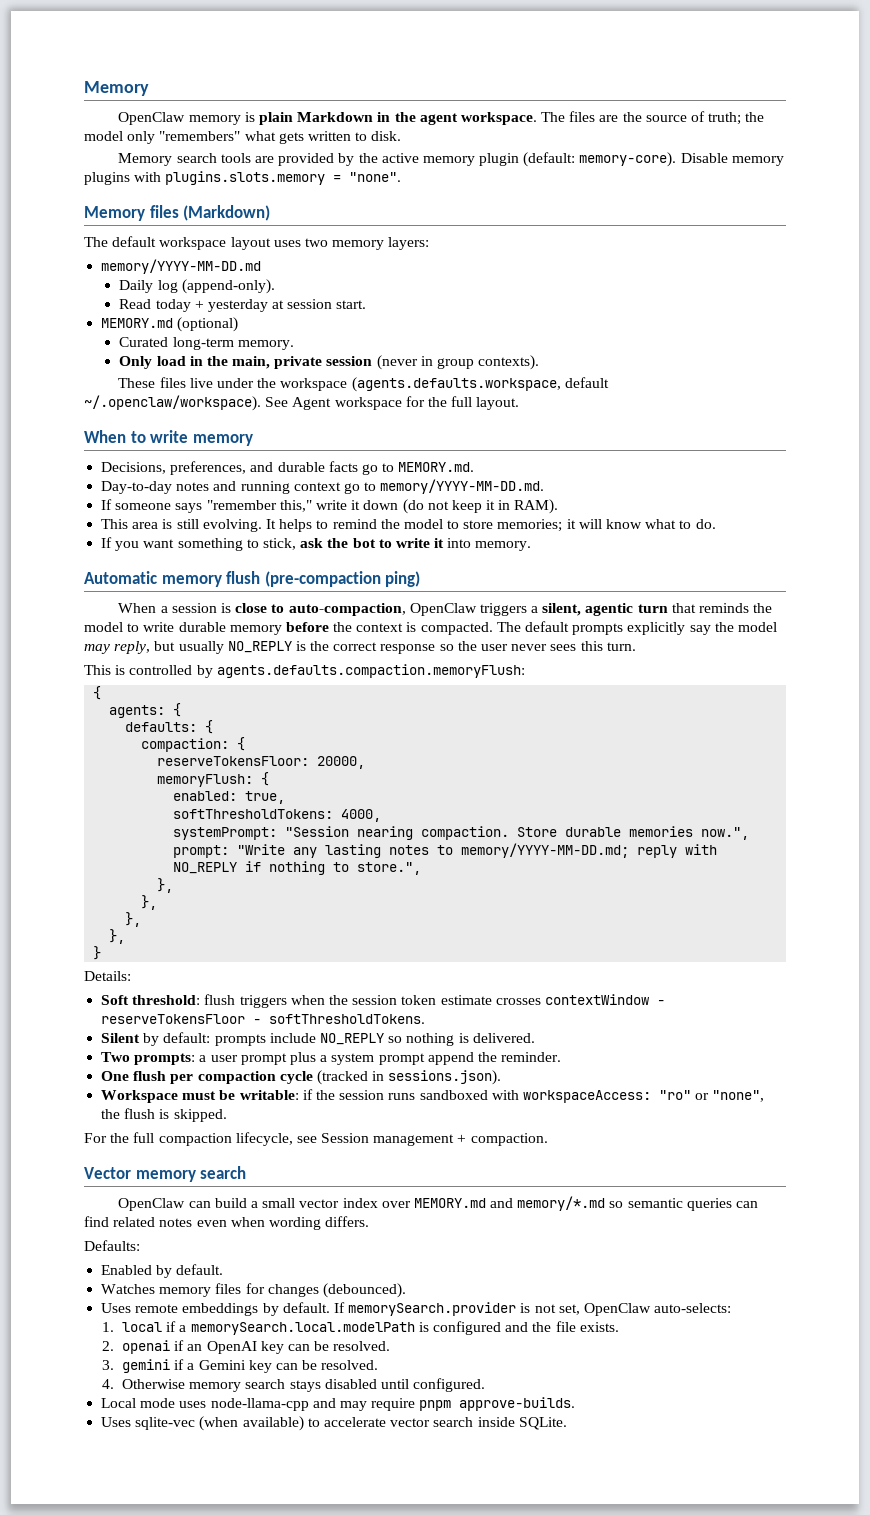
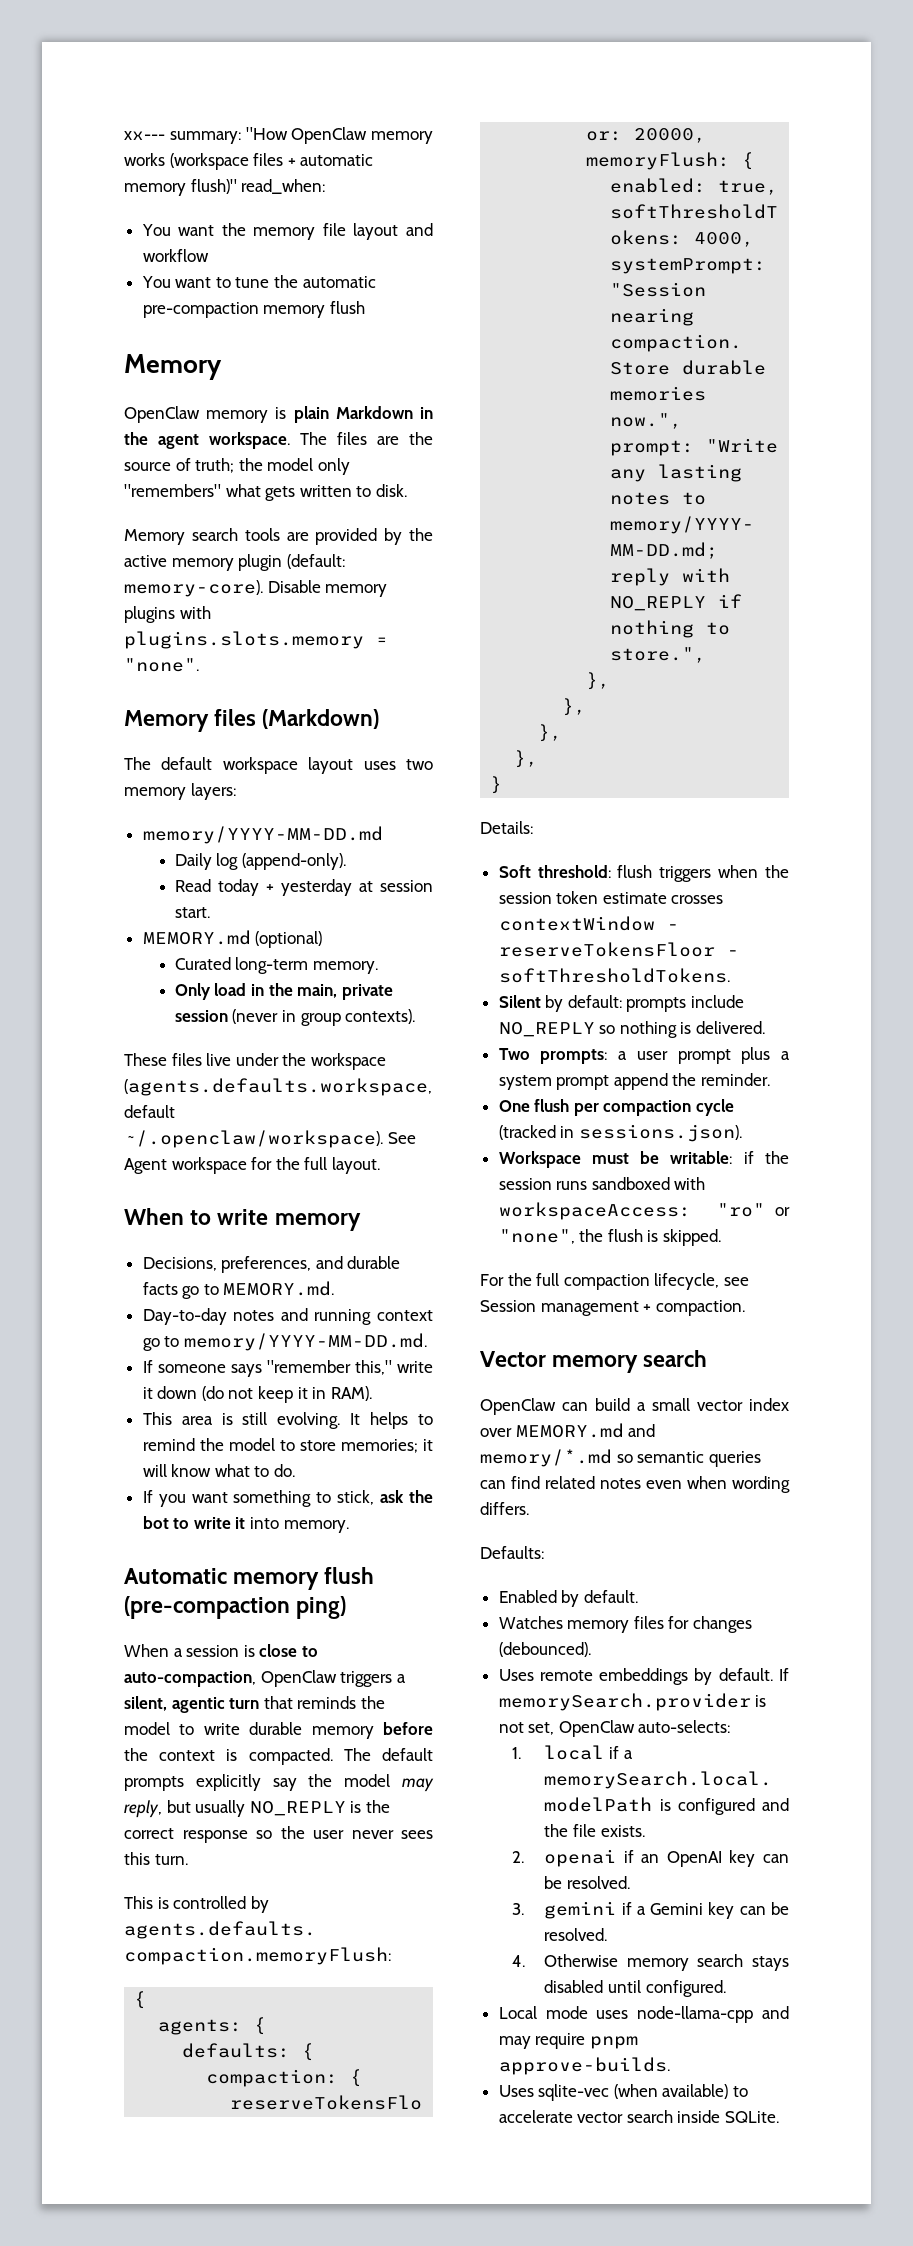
+ xx--- summary: "How OpenClaw memory works (workspace files + automatic memory flush)" read_when:
+ You want the memory file layout and workflow
+ You want to tune the automatic pre-compaction memory flush

